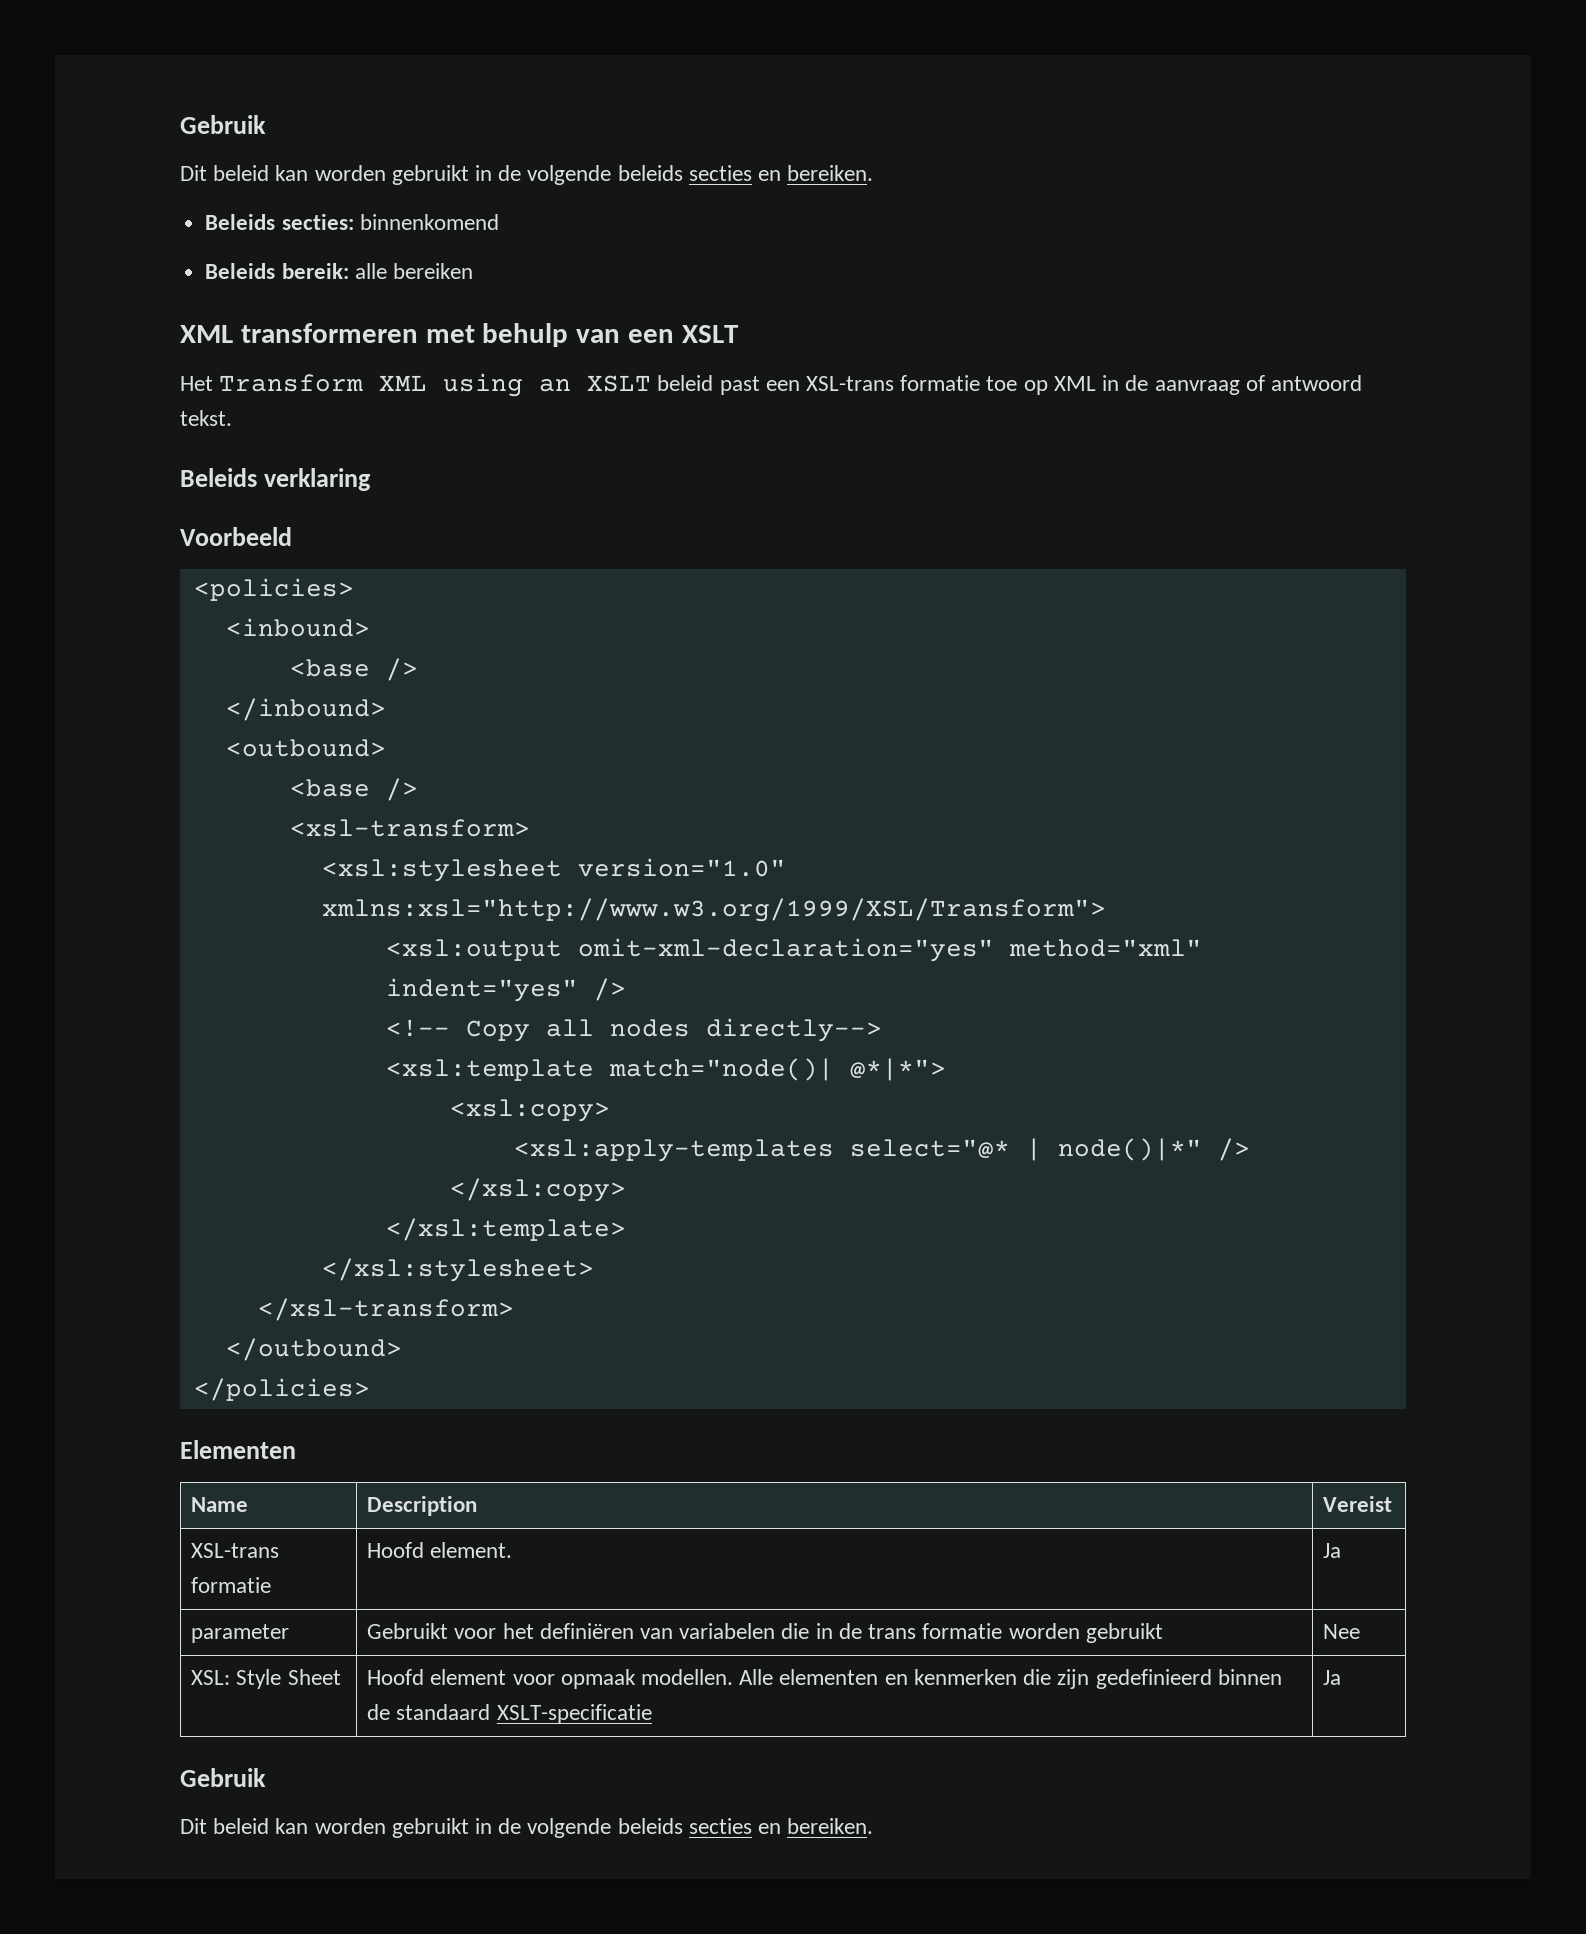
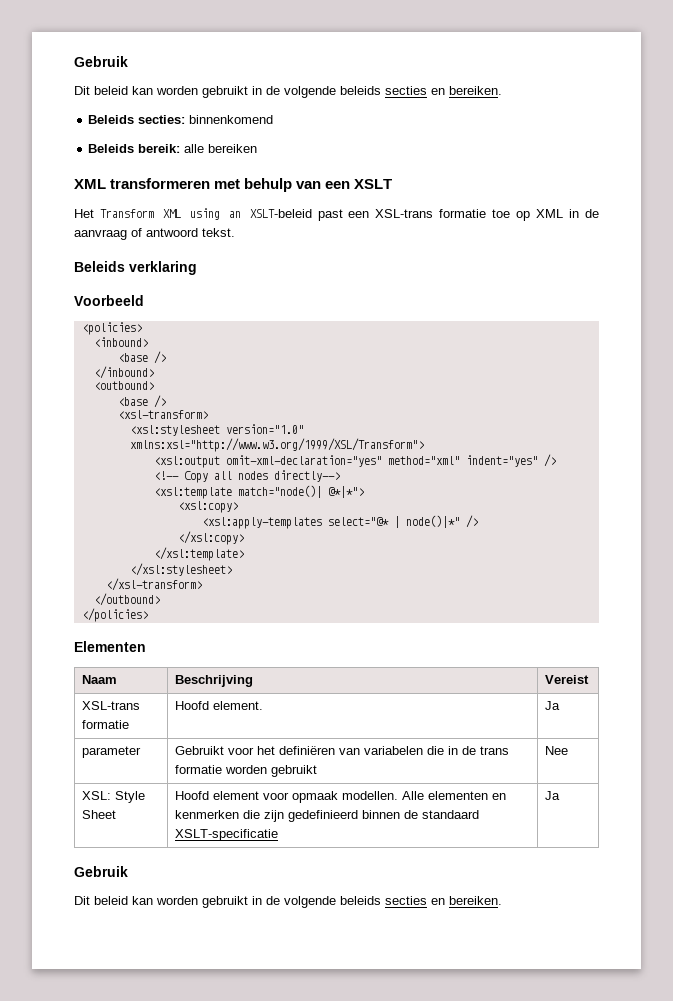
- Het Transform XML using an XSLT beleid past een XSL-trans formatie toe op XML in de aanvraag of antwoord tekst.
+ Het Transform XML using an XSLT-beleid past een XSL-trans formatie toe op XML in de aanvraag of antwoord tekst.
- Name | Description | Vereist
+ Naam | Beschrijving | Vereist

